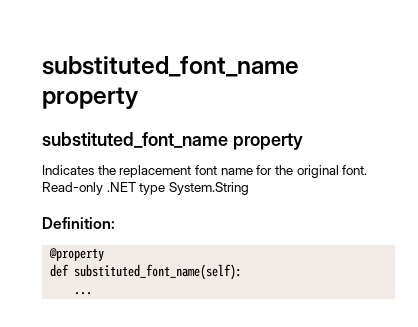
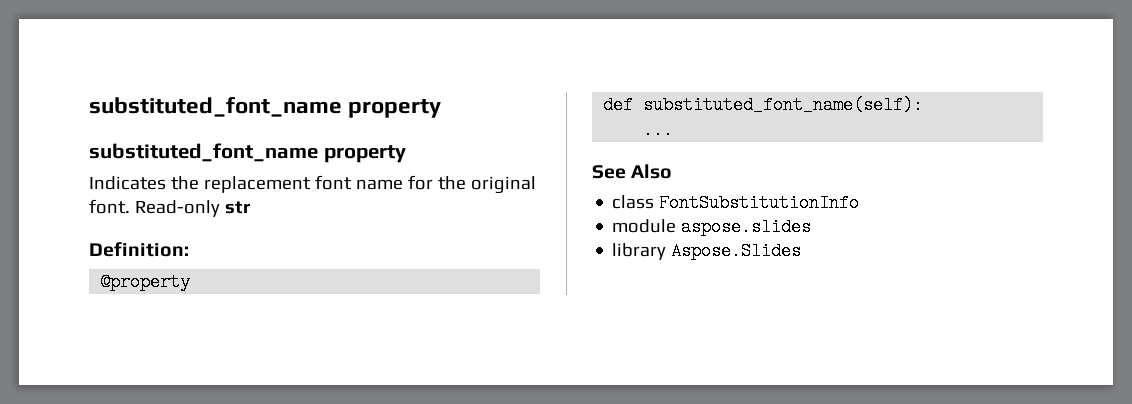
- Read-only .NET type System.String
+ Read-only str
+ See Also
+ class FontSubstitutionInfo
+ module aspose.slides
+ library Aspose.Slides

